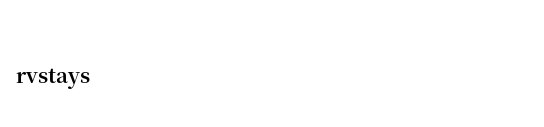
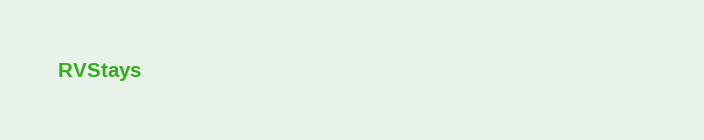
- rvstays
+ RVStays

